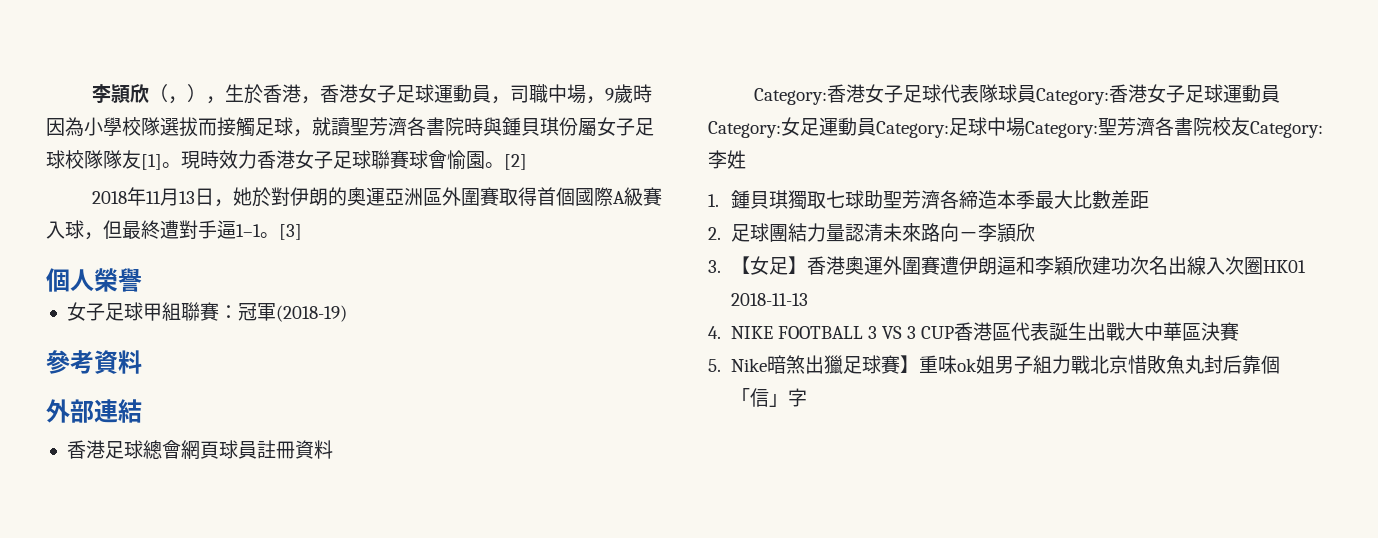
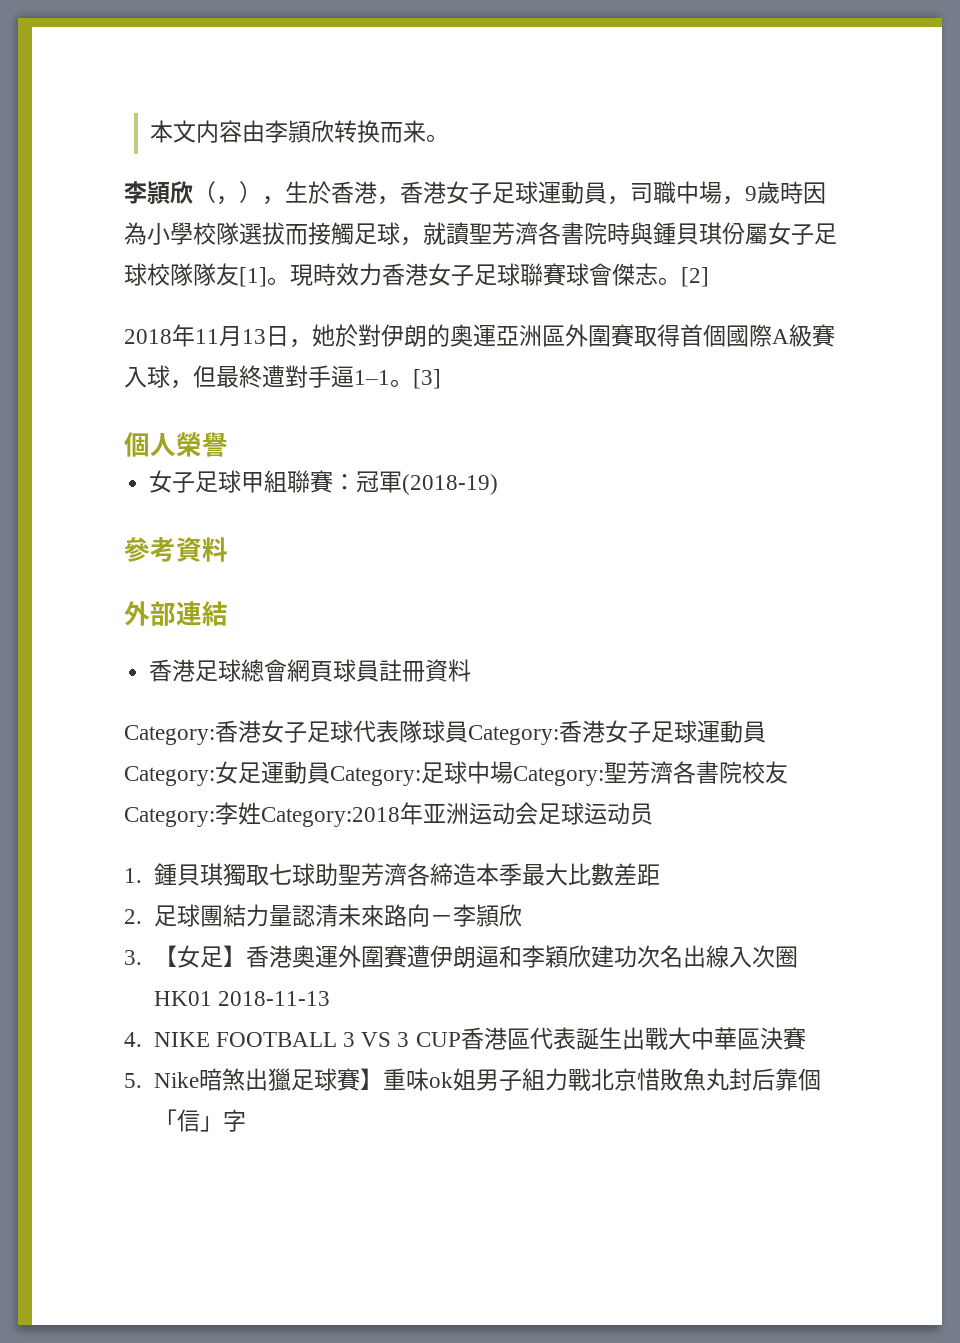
+ 本文内容由李頴欣转换而来。
- 現時效力香港女子足球聯賽球會愉園。
+ 現時效力香港女子足球聯賽球會傑志。
- Category:香港女子足球代表隊球員Category:香港女子足球運動員Category:女足運動員Category:足球中場Category:聖芳濟各書院校友Category:李姓
+ Category:香港女子足球代表隊球員Category:香港女子足球運動員Category:女足運動員Category:足球中場Category:聖芳濟各書院校友Category:李姓Category:2018年亚洲运动会足球运动员

